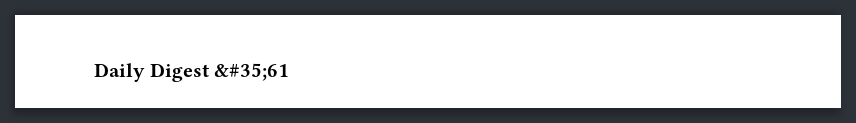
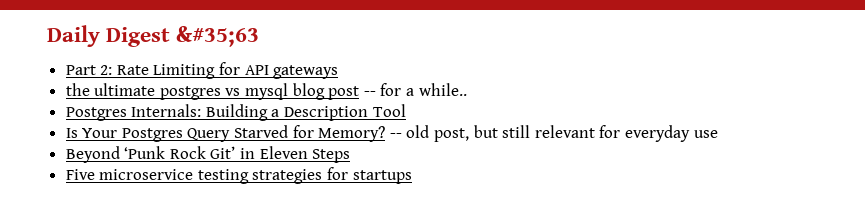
- Daily Digest &#35;61
+ Daily Digest &#35;63
+ Part 2: Rate Limiting for API gateways
+ the ultimate postgres vs mysql blog post -- for a while..
+ Postgres Internals: Building a Description Tool
+ Is Your Postgres Query Starved for Memory? -- old post, but still relevant for everyday use
+ Beyond ‘Punk Rock Git’ in Eleven Steps
+ Five microservice testing strategies for startups

